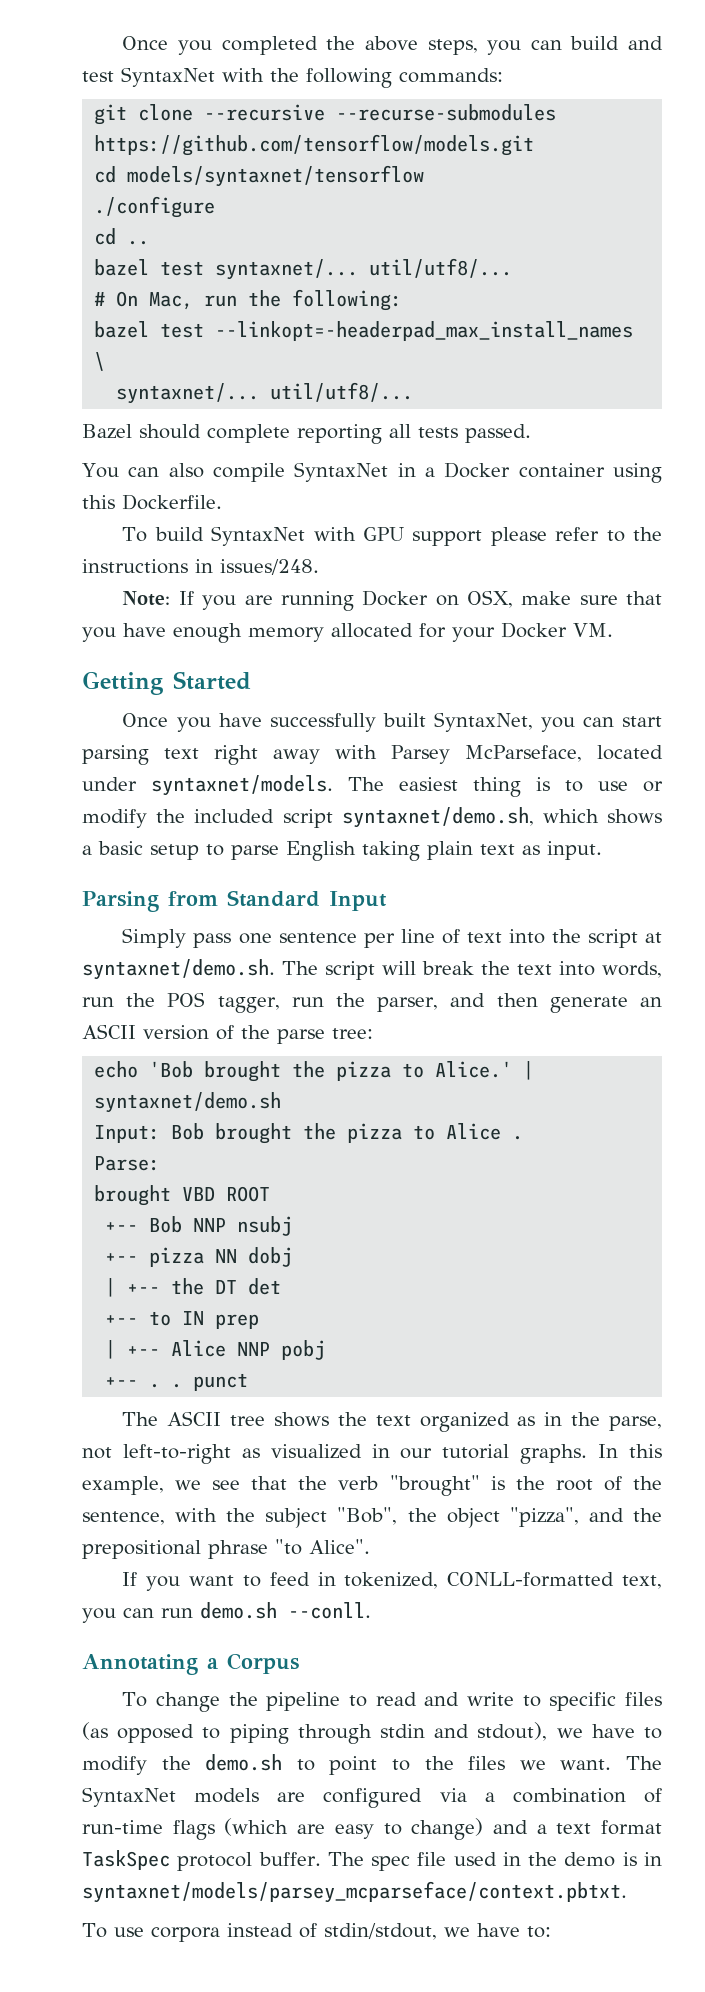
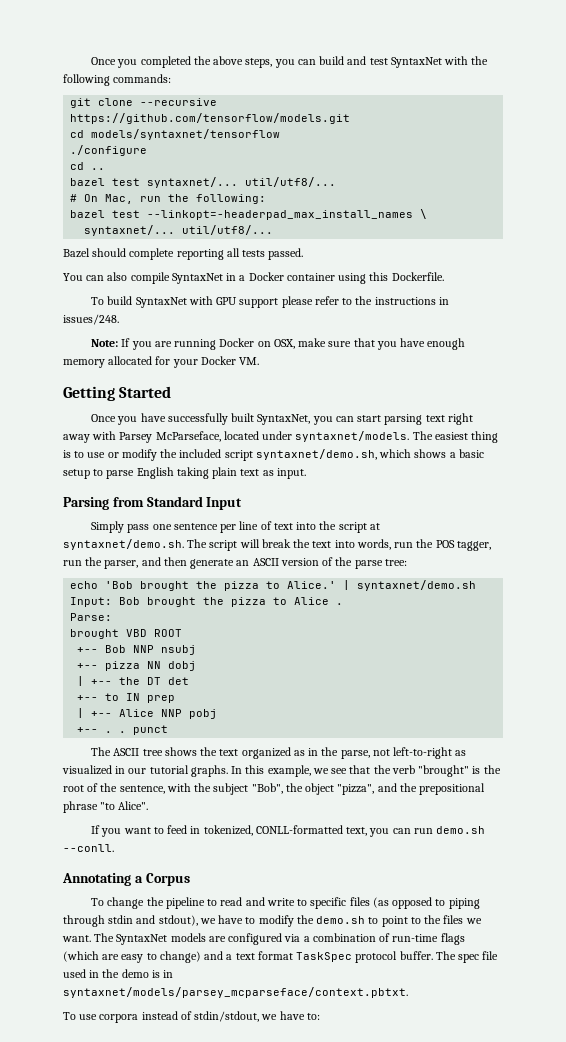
- git clone --recursive --recurse-submodules https://github.com/tensorflow/models.git
+ git clone --recursive https://github.com/tensorflow/models.git

